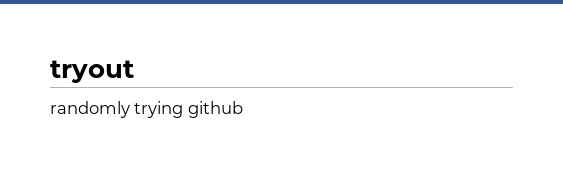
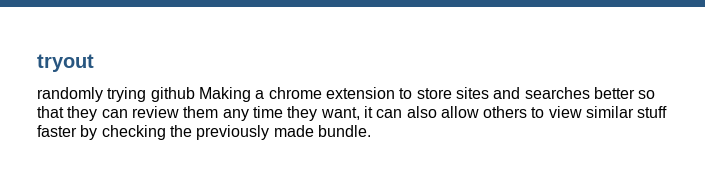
- randomly trying github
+ randomly trying github Making a chrome extension to store sites and searches better so that they can review them any time they want, it can also allow others to view similar stuff faster by checking the previously made bundle.

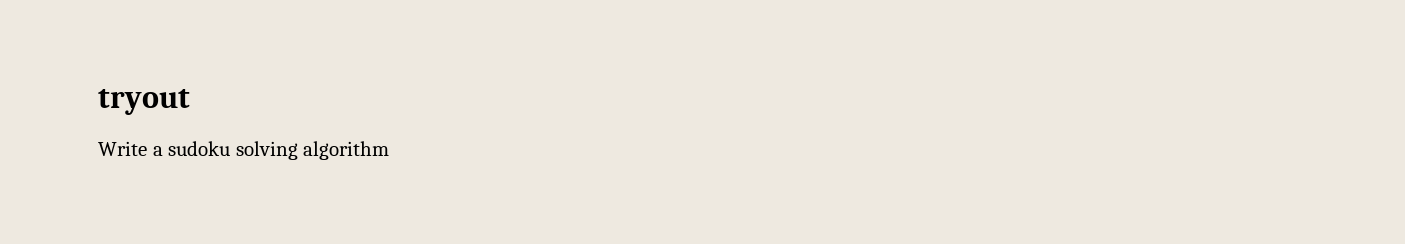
- randomly trying github Making a chrome extension to store sites and searches better so that they can review them any time they want, it can also allow others to view similar stuff faster by checking the previously made bundle.
+ Write a sudoku solving algorithm

